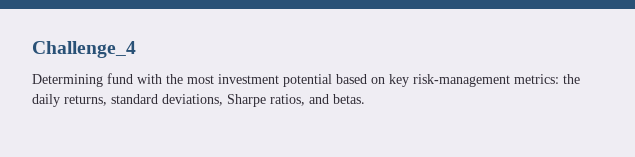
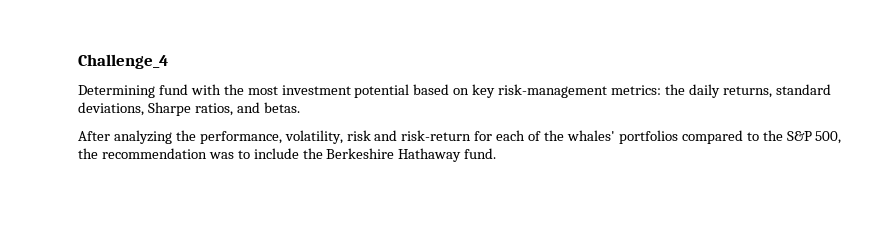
+ After analyzing the performance, volatility, risk and risk-return for each of the whales' portfolios compared to the S&P 500, the recommendation was to include the Berkeshire Hathaway fund.

